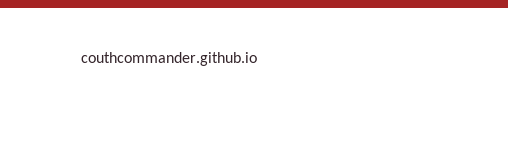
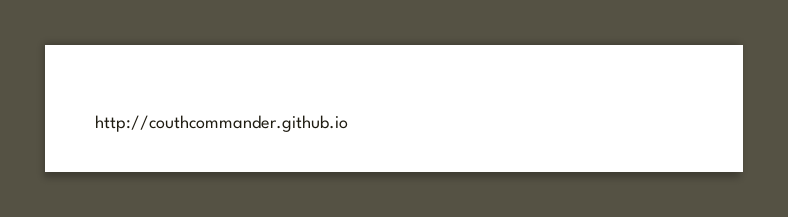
- couthcommander.github.io
+ http://couthcommander.github.io

